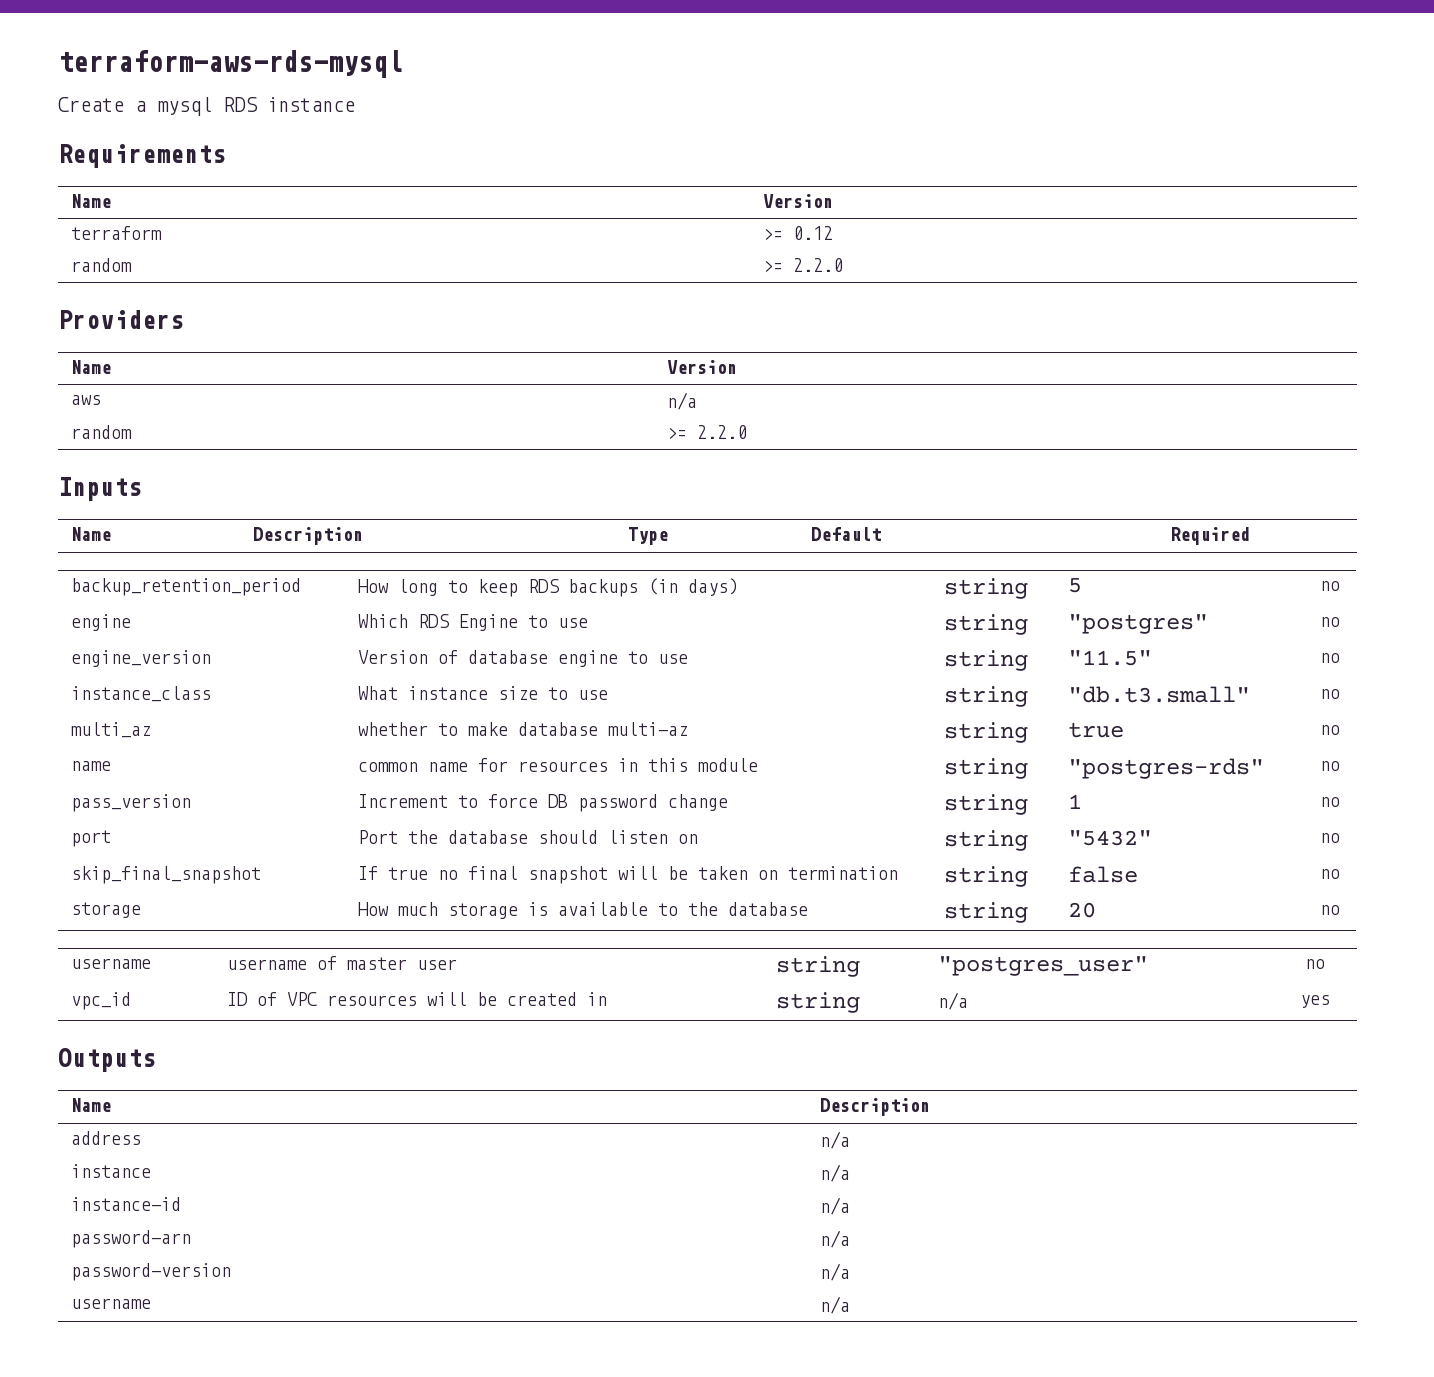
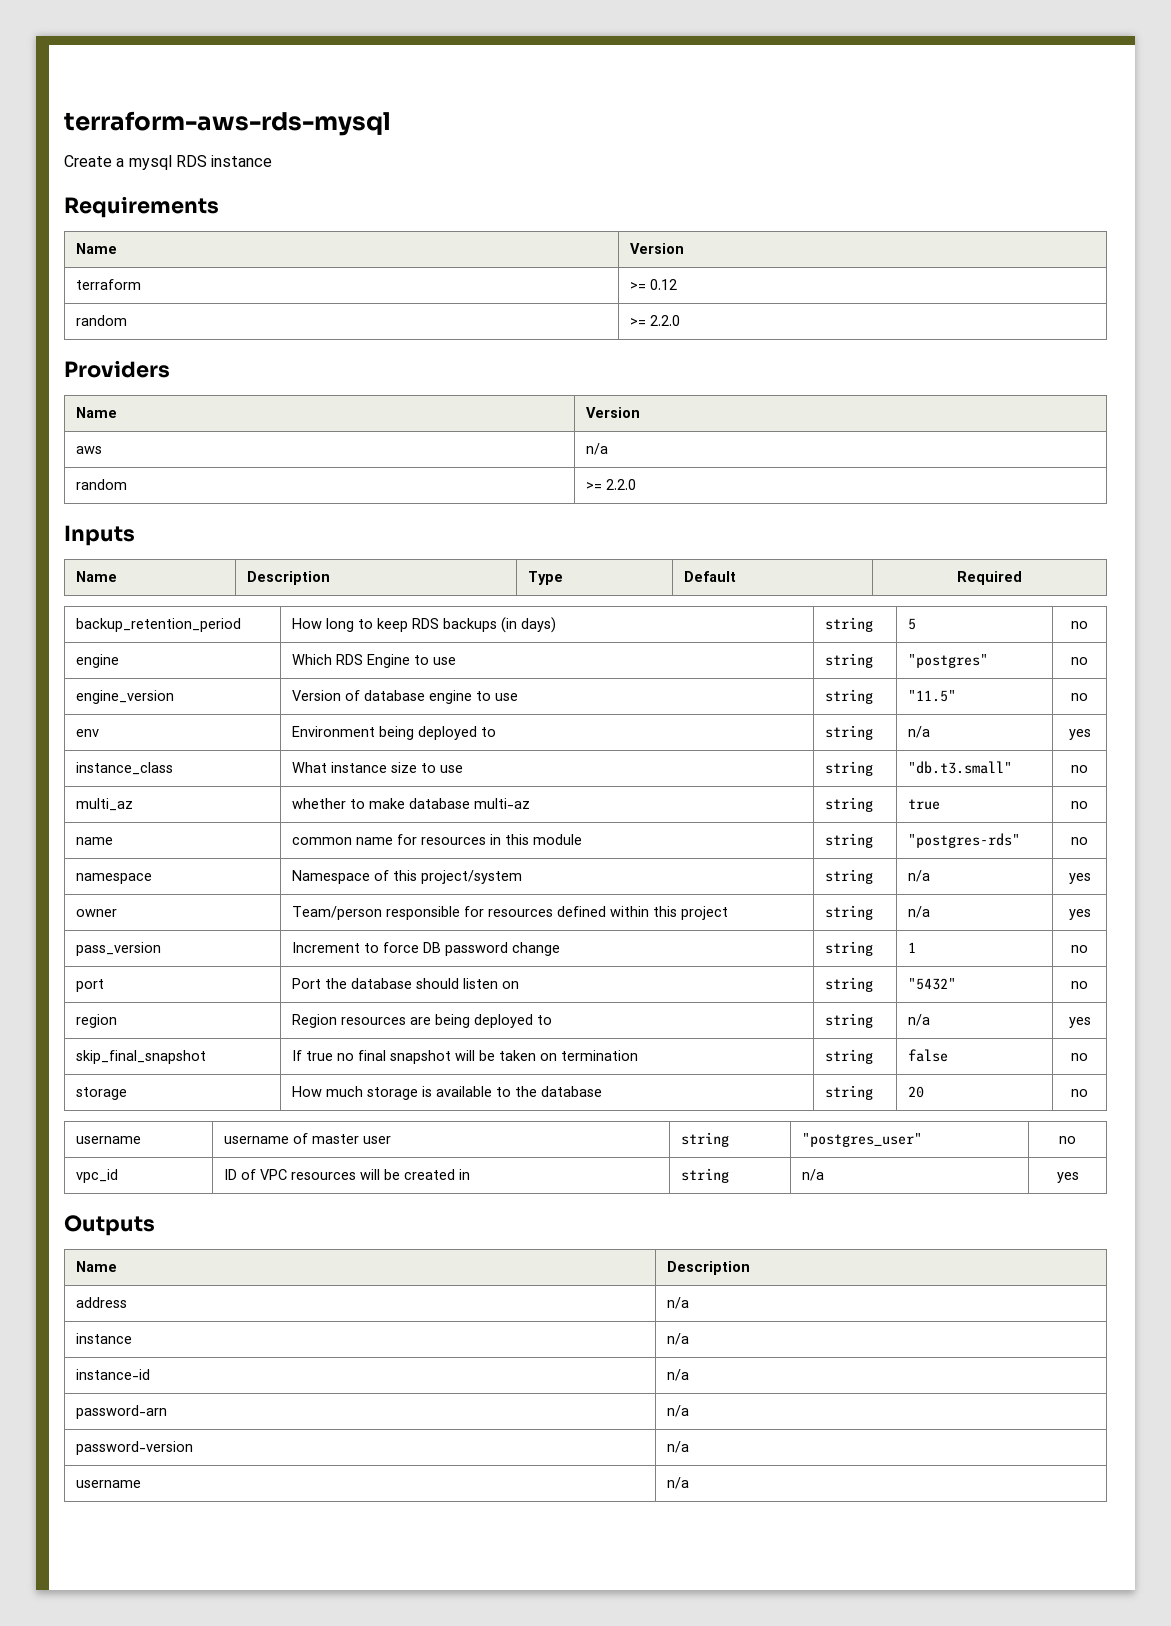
+ env | Environment being deployed to | string | n/a | yes
+ namespace | Namespace of this project/system | string | n/a | yes
+ owner | Team/person responsible for resources defined within this project | string | n/a | yes
+ region | Region resources are being deployed to | string | n/a | yes

